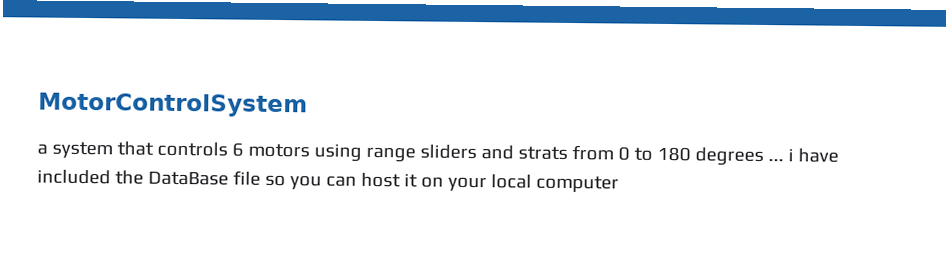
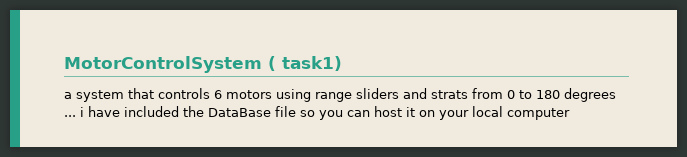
- MotorControlSystem
+ MotorControlSystem ( task1)

